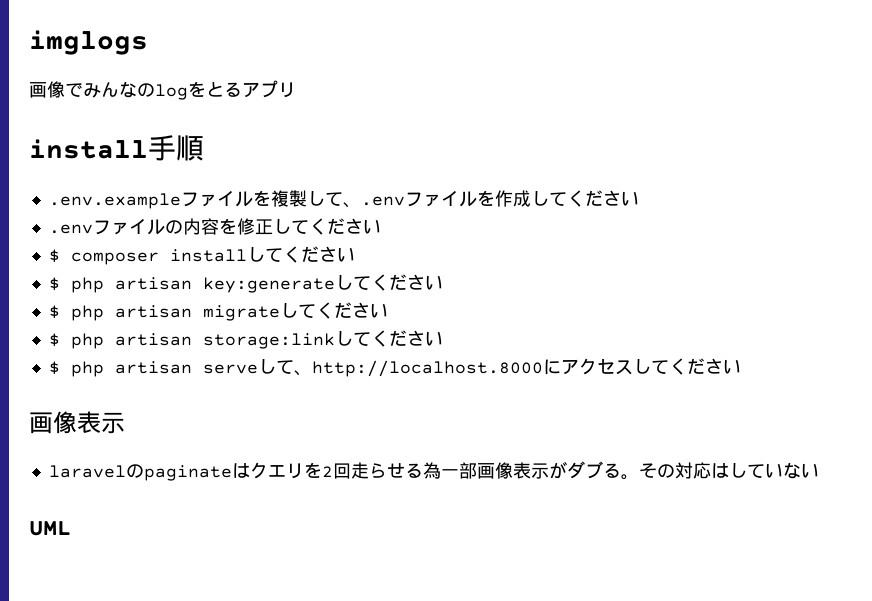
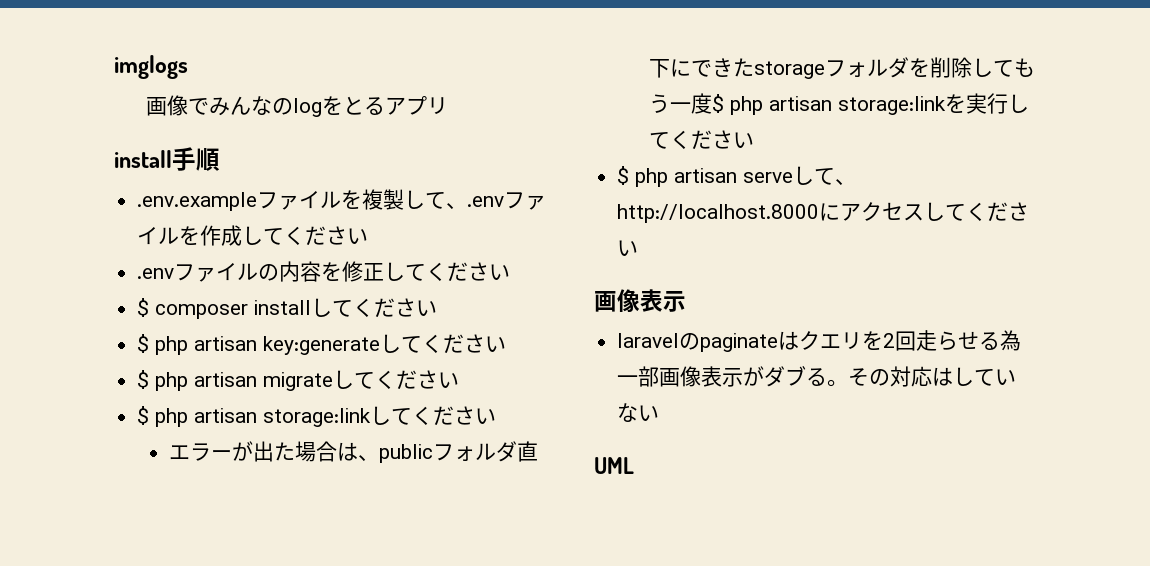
+ エラーが出た場合は、publicフォルダ直下にできたstorageフォルダを削除してもう一度$ php artisan storage:linkを実行してください

